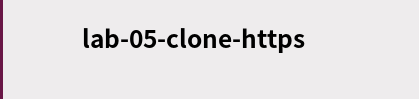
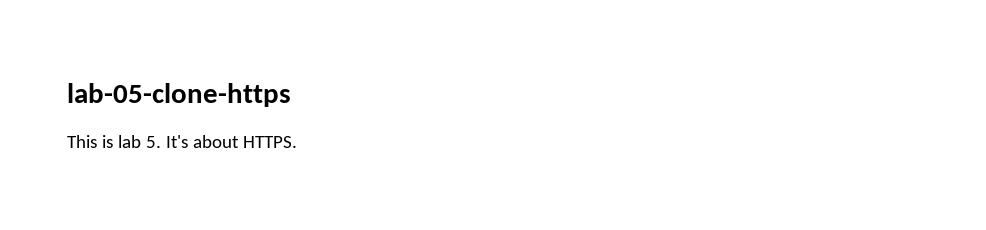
+ This is lab 5. It's about HTTPS.

